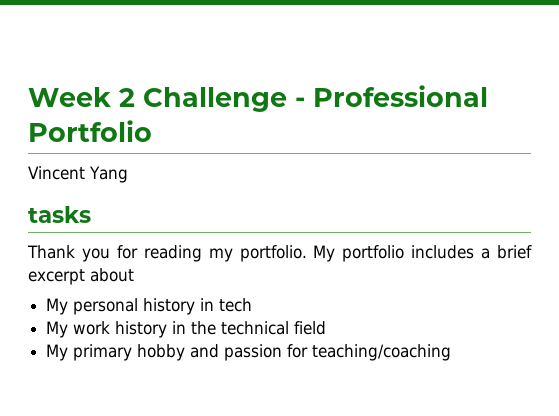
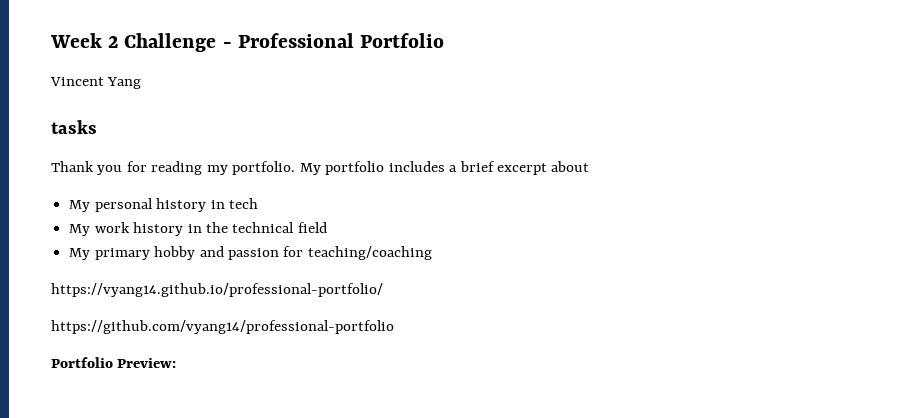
+ https://vyang14.github.io/professional-portfolio/
+ https://github.com/vyang14/professional-portfolio
+ Portfolio Preview:

